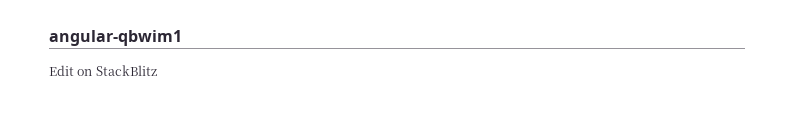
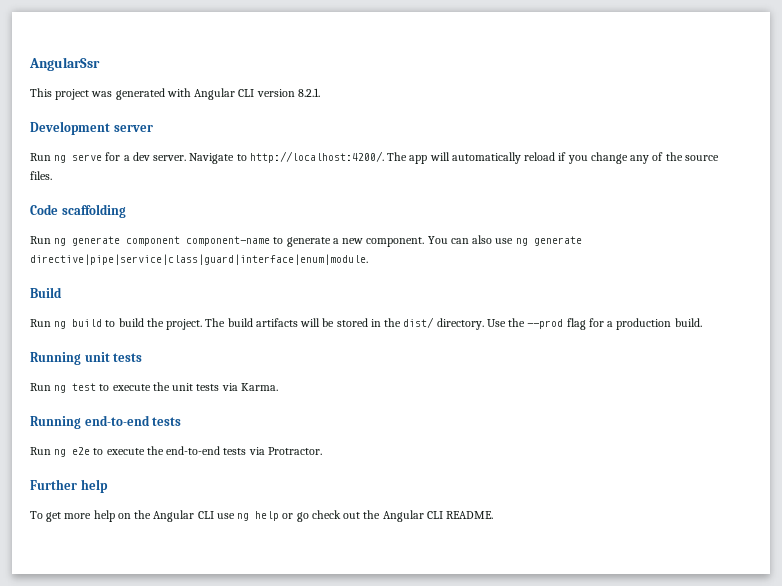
- angular-qbwim1
- Edit on StackBlitz
+ AngularSsr
+ This project was generated with Angular CLI version 8.2.1.
+ Development server
+ Run ng serve for a dev server. Navigate to http://localhost:4200/. The app will automatically reload if you change any of the source files.
+ Code scaffolding
+ Run ng generate component component-name to generate a new component. You can also use ng generate directive|pipe|service|class|guard|interface|enum|module.
+ Build
+ Run ng build to build the project. The build artifacts will be stored in the dist/ directory. Use the --prod flag for a production build.
+ Running unit tests
+ Run ng test to execute the unit tests via Karma.
+ Running end-to-end tests
+ Run ng e2e to execute the end-to-end tests via Protractor.
+ Further help
+ To get more help on the Angular CLI use ng help or go check out the Angular CLI README.

